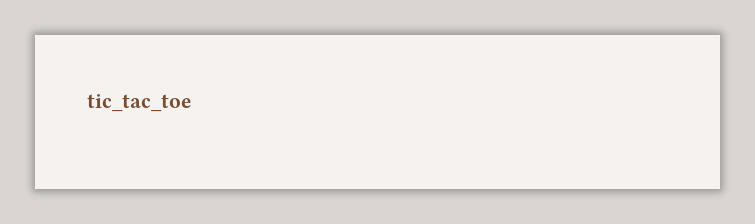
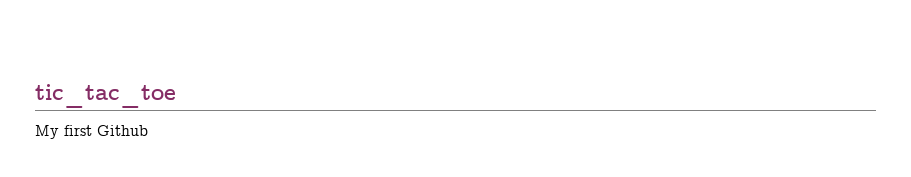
+ My first Github

